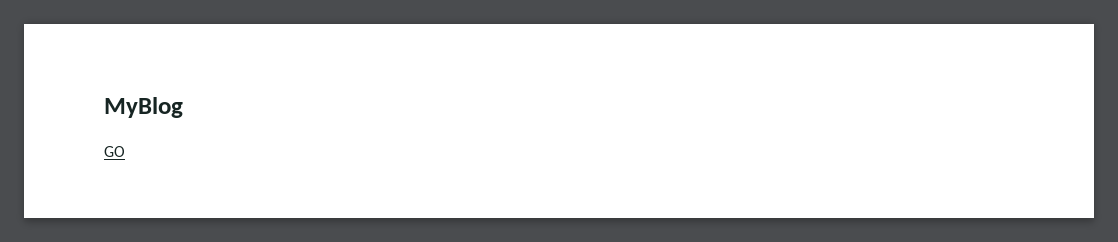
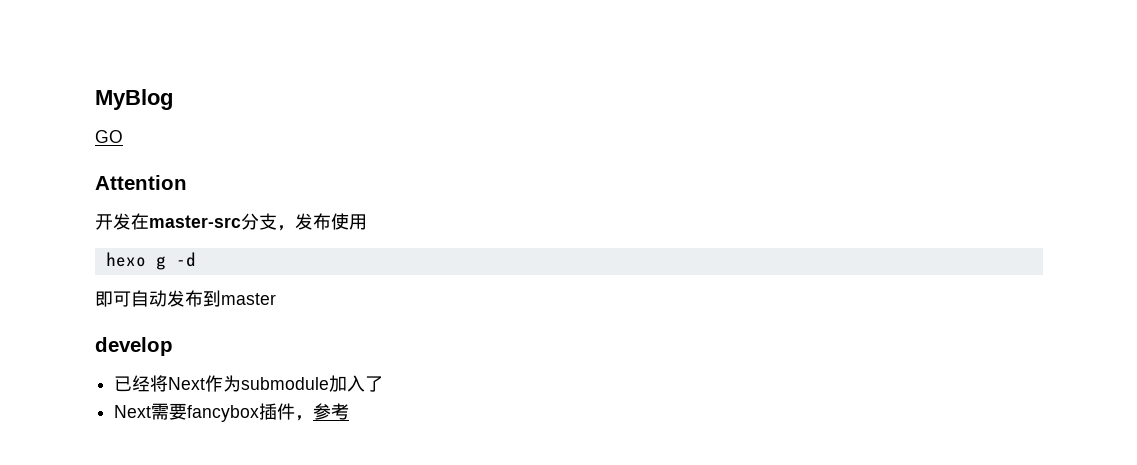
+ Attention
+ 开发在master-src分支，发布使用
+ hexo g -d
+ 即可自动发布到master
+ develop
+ 已经将Next作为submodule加入了
+ Next需要fancybox插件，参考

